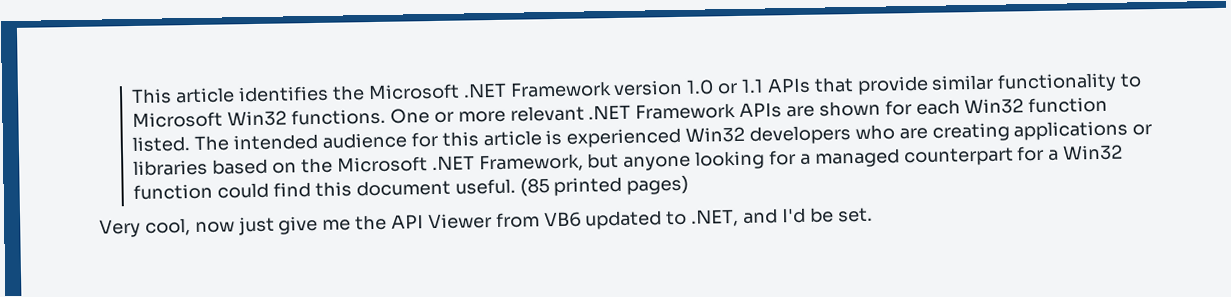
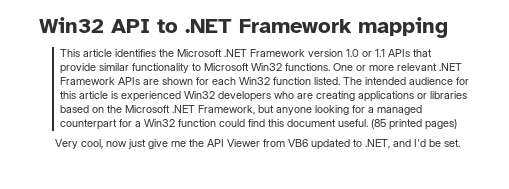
+ Win32 API to .NET Framework mapping

